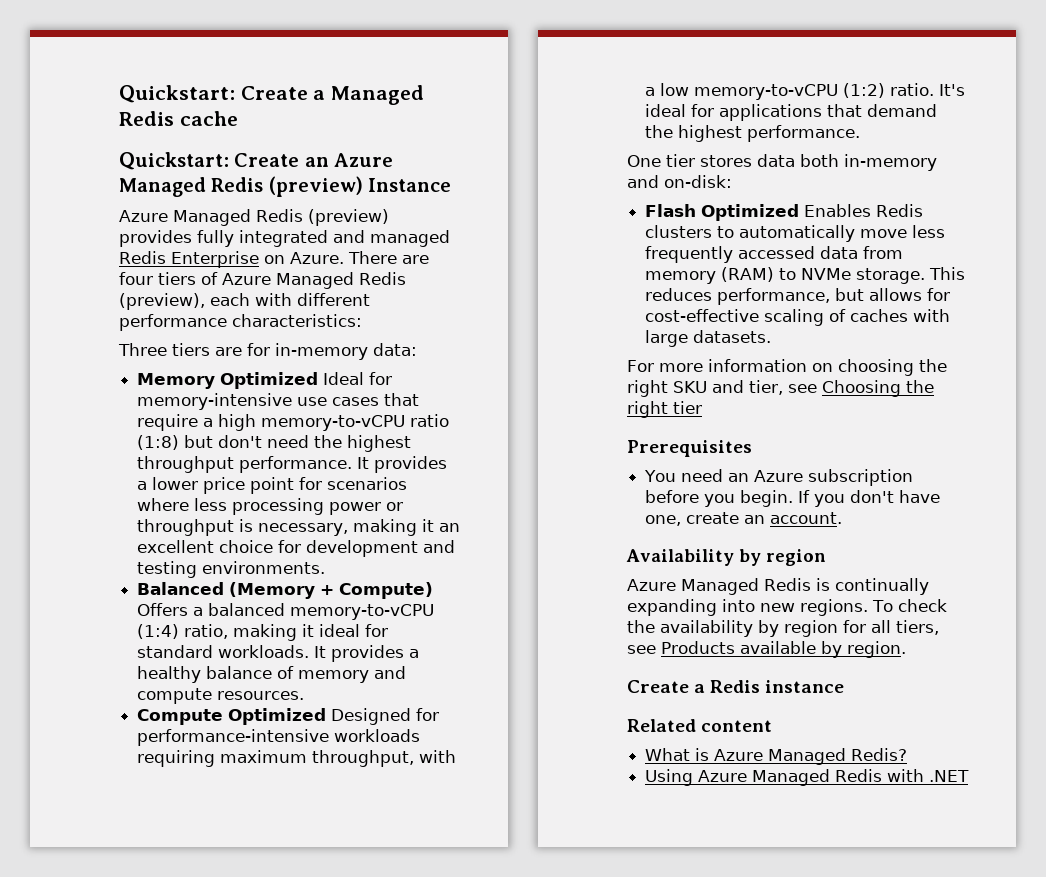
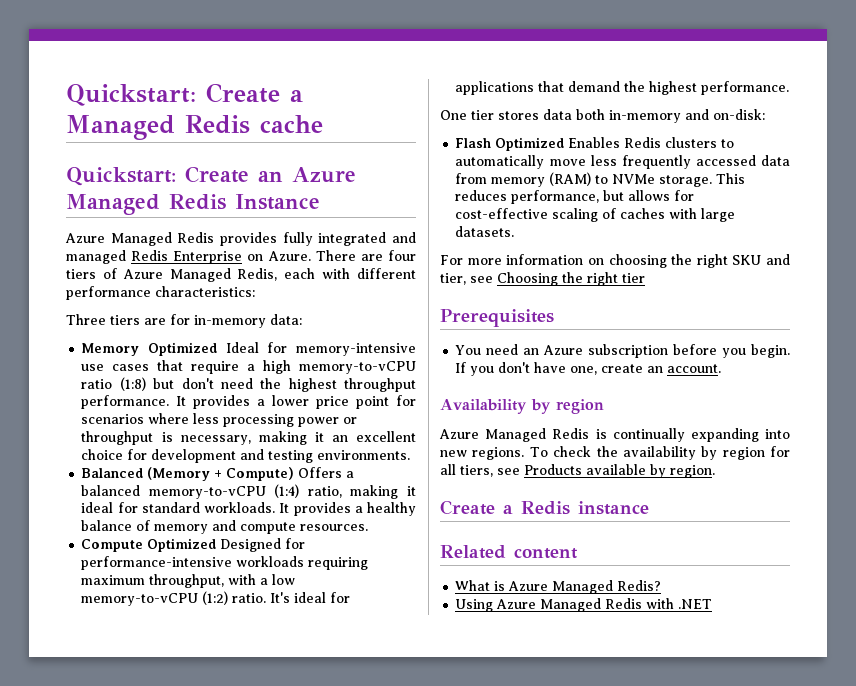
- Quickstart: Create an Azure Managed Redis (preview) Instance
+ Quickstart: Create an Azure Managed Redis Instance
- Azure Managed Redis (preview) provides fully integrated and managed Redis Enterprise on Azure.
+ Azure Managed Redis provides fully integrated and managed Redis Enterprise on Azure.
- There are four tiers of Azure Managed Redis (preview), each with different performance characteristics:
+ There are four tiers of Azure Managed Redis, each with different performance characteristics:

